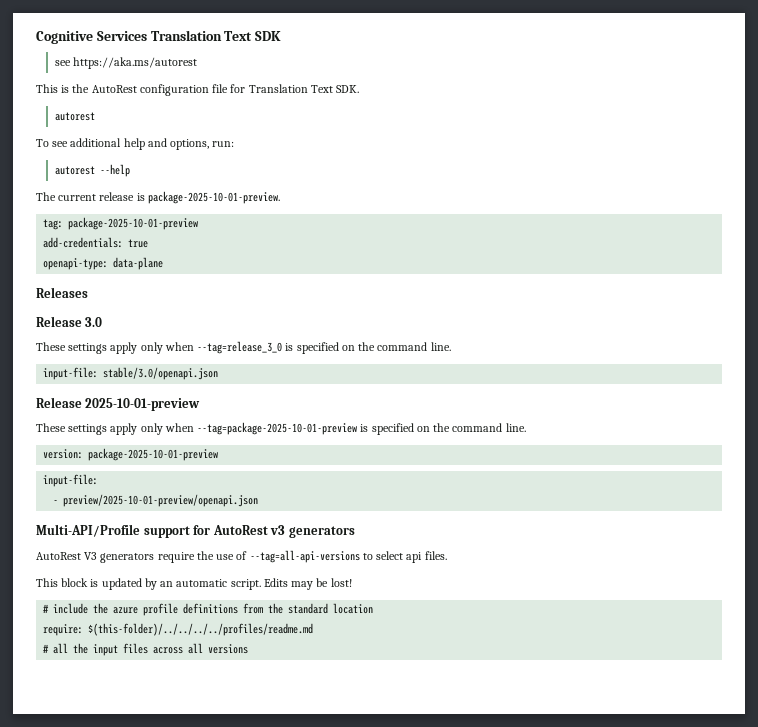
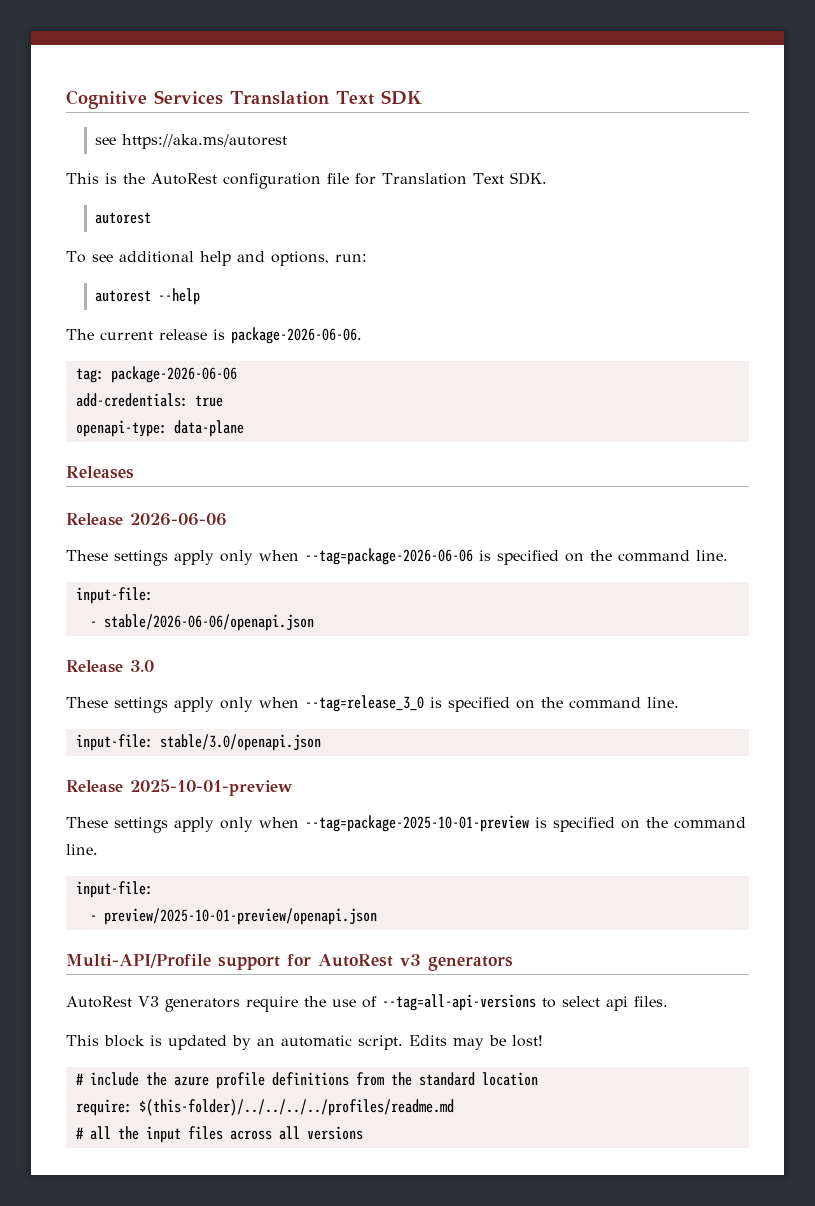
- The current release is package-2025-10-01-preview.
+ The current release is package-2026-06-06.
- tag: package-2025-10-01-preview
+ tag: package-2026-06-06
+ Release 2026-06-06
+ These settings apply only when --tag=package-2026-06-06 is specified on the command line.
+ input-file:
+ - stable/2026-06-06/openapi.json
- version: package-2025-10-01-preview

